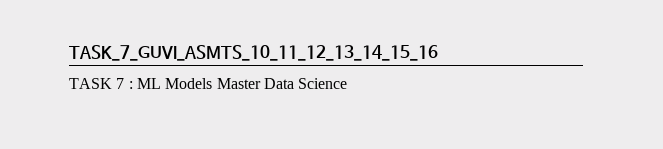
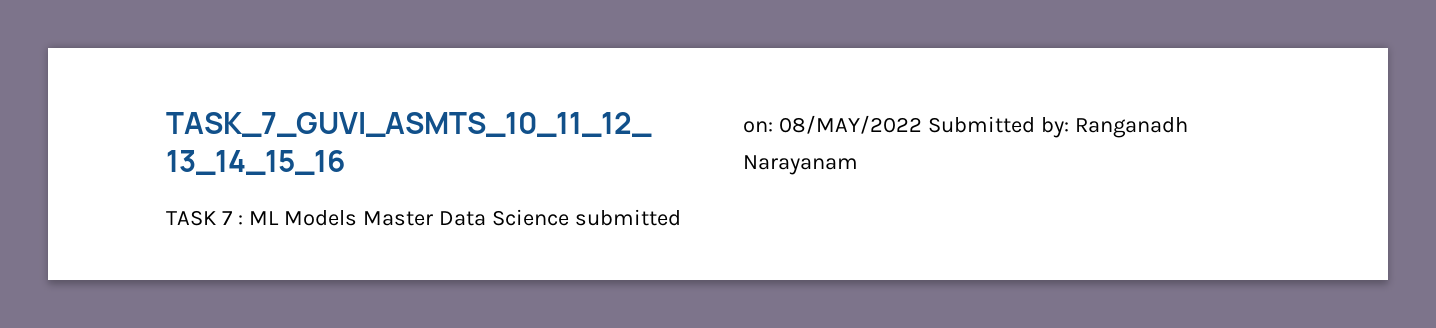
- TASK 7 : ML Models Master Data Science
+ TASK 7 : ML Models Master Data Science submitted on: 08/MAY/2022 Submitted by: Ranganadh Narayanam

